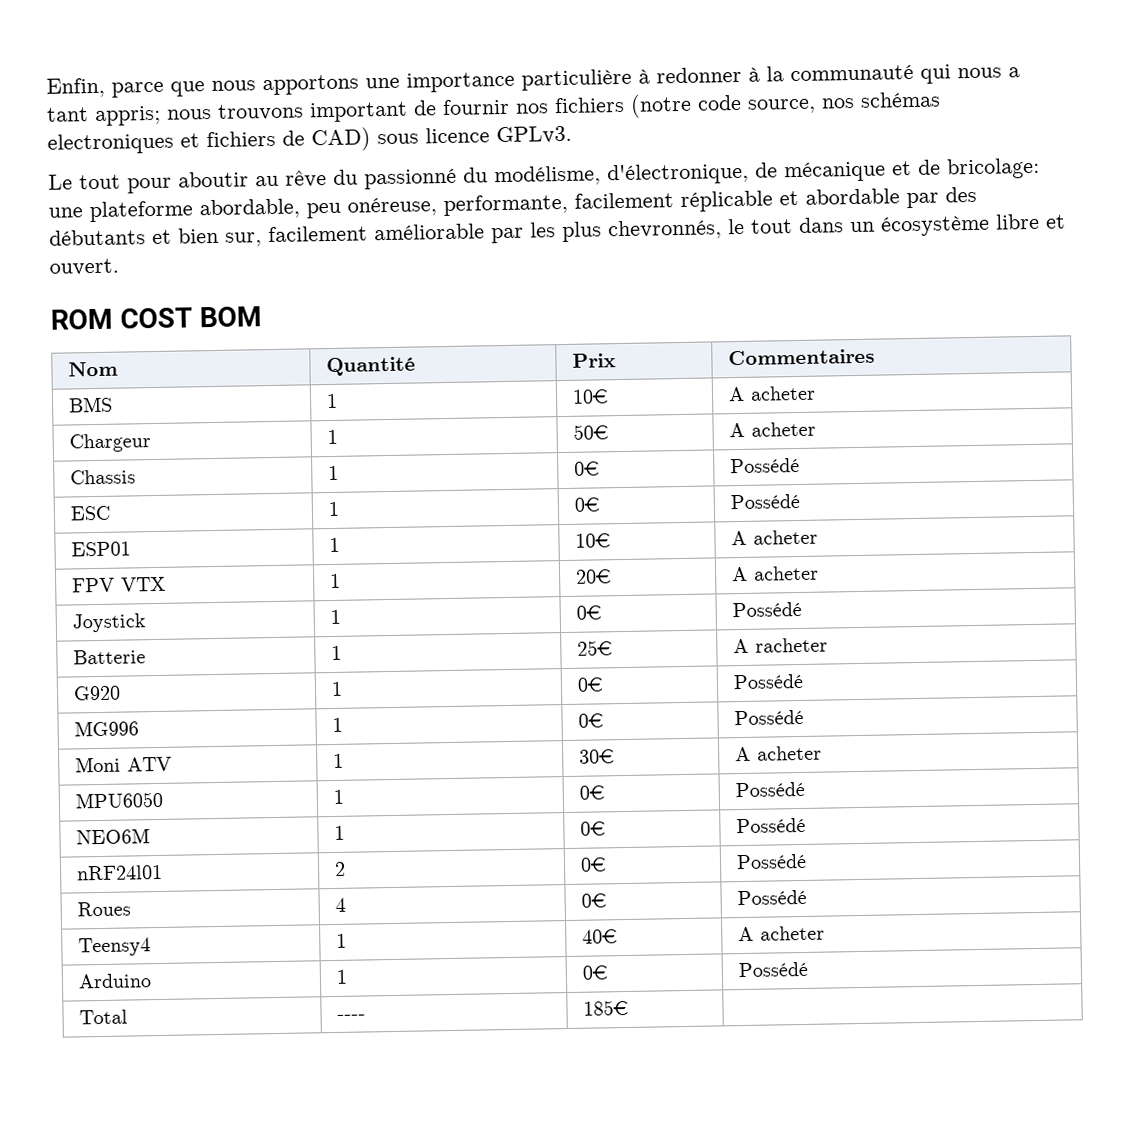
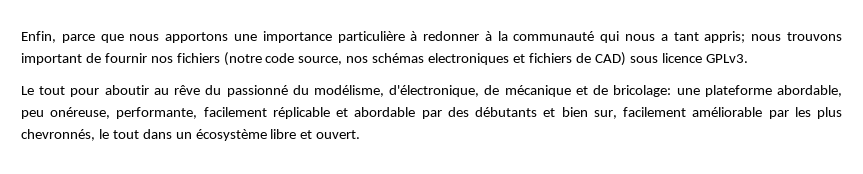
- ROM COST BOM
- Nom | Quantité | Prix | Commentaires
- BMS | 1 | 10€ | A acheter
- Chargeur | 1 | 50€ | A acheter
- Chassis | 1 | 0€ | Possédé
- ESC | 1 | 0€ | Possédé
- ESP01 | 1 | 10€ | A acheter
- FPV VTX | 1 | 20€ | A acheter
- Joystick | 1 | 0€ | Possédé
- Batterie | 1 | 25€ | A racheter
- G920 | 1 | 0€ | Possédé
- MG996 | 1 | 0€ | Possédé
- Moni ATV | 1 | 30€ | A acheter
- MPU6050 | 1 | 0€ | Possédé
- NEO6M | 1 | 0€ | Possédé
- nRF24l01 | 2 | 0€ | Possédé
- Roues | 4 | 0€ | Possédé
- Teensy4 | 1 | 40€ | A acheter
- Arduino | 1 | 0€ | Possédé
- Total | ---- | 185€ |

